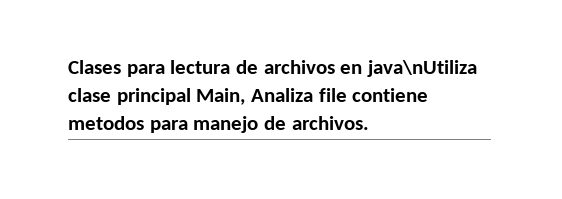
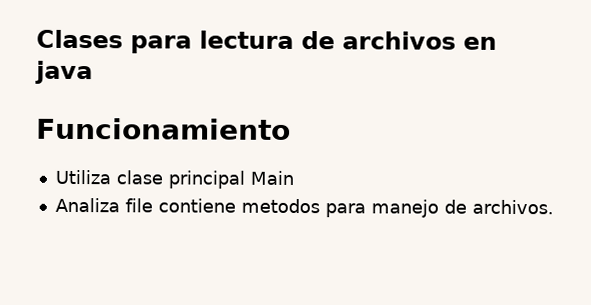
- Clases para lectura de archivos en java\nUtiliza clase principal Main, Analiza file contiene metodos para manejo de archivos.
+ Clases para lectura de archivos en java
+ Funcionamiento
+ Utiliza clase principal Main
+ Analiza file contiene metodos para manejo de archivos.

